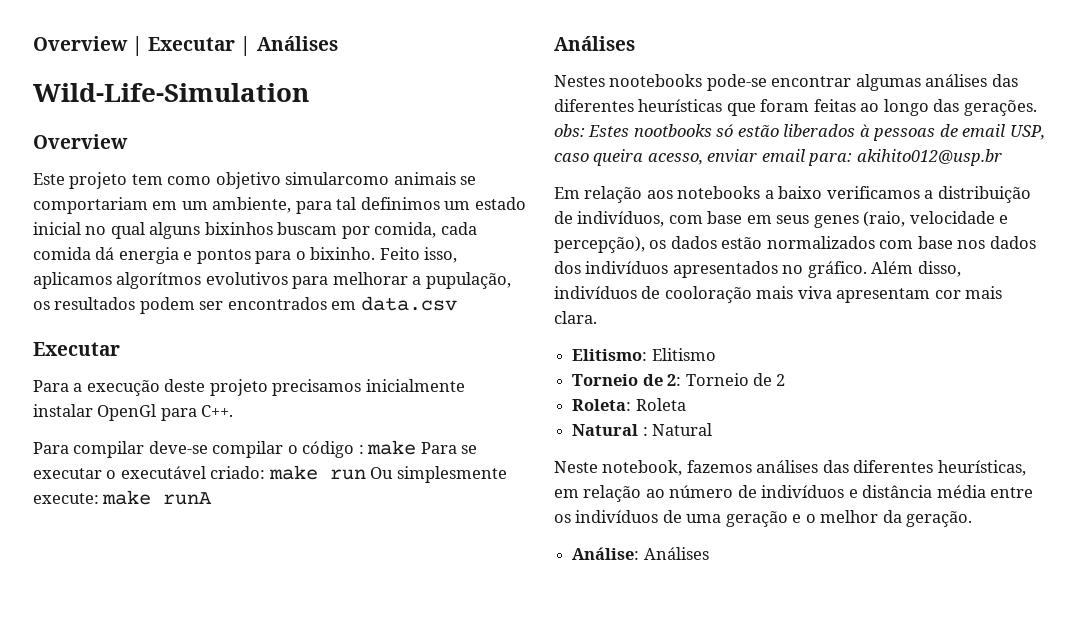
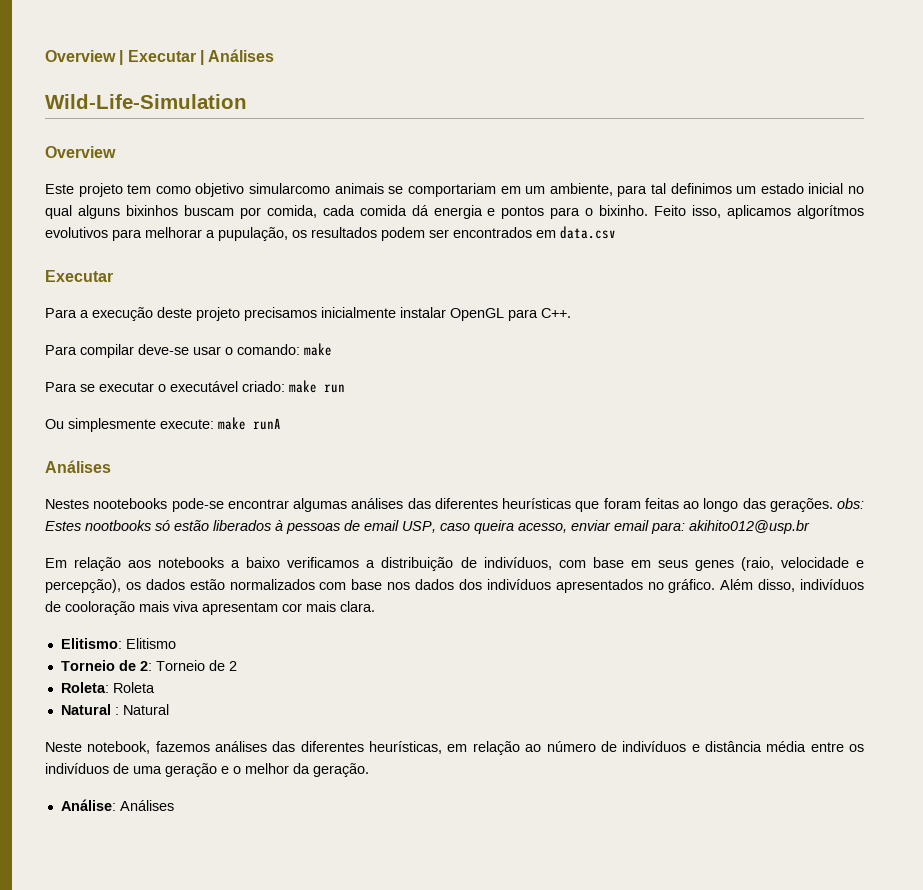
- Para a execução deste projeto precisamos inicialmente instalar OpenGl para C++.
+ Para a execução deste projeto precisamos inicialmente instalar OpenGL para C++.
- Para compilar deve-se compilar o código : make Para se executar o executável criado: make run Ou simplesmente execute: make runA
+ Para compilar deve-se usar o comando: make
+ Para se executar o executável criado: make run
+ Ou simplesmente execute: make runA

